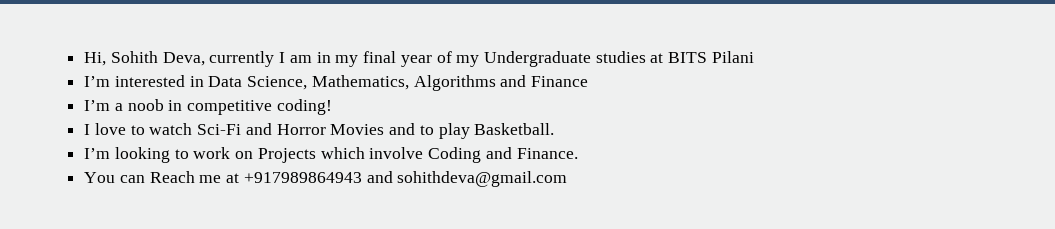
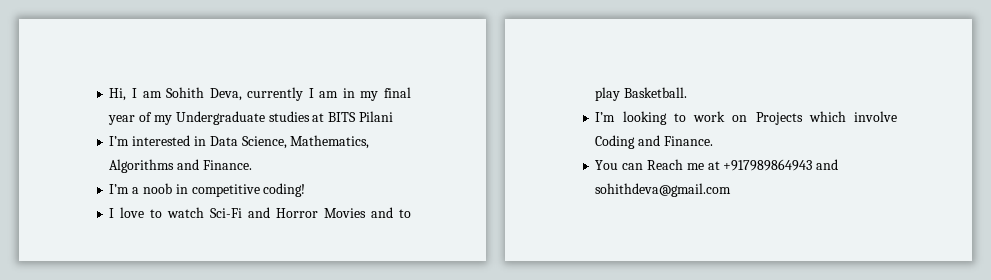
- Hi, Sohith Deva, currently I am in my final year of my Undergraduate studies at BITS Pilani
+ Hi, I am Sohith Deva, currently I am in my final year of my Undergraduate studies at BITS Pilani
- I’m interested in Data Science, Mathematics, Algorithms and Finance
+ I’m interested in Data Science, Mathematics, Algorithms and Finance.

